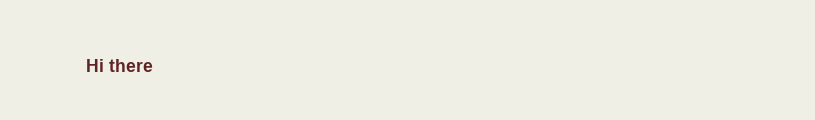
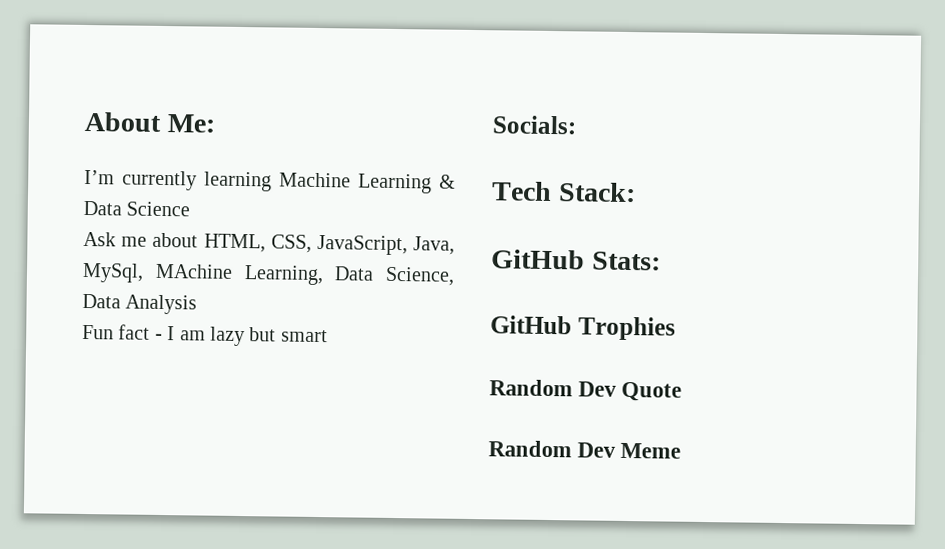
- Hi there
+ About Me:
+ I’m currently learning Machine Learning & Data Science
+ Ask me about HTML, CSS, JavaScript, Java, MySql, MAchine Learning, Data Science, Data Analysis
+ Fun fact - I am lazy but smart
+ Socials:
+ Tech Stack:
+ GitHub Stats:
+ GitHub Trophies
+ Random Dev Quote
+ Random Dev Meme

